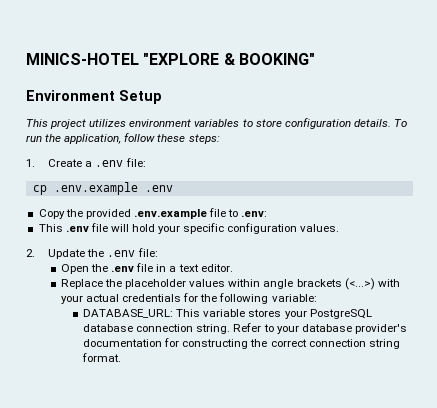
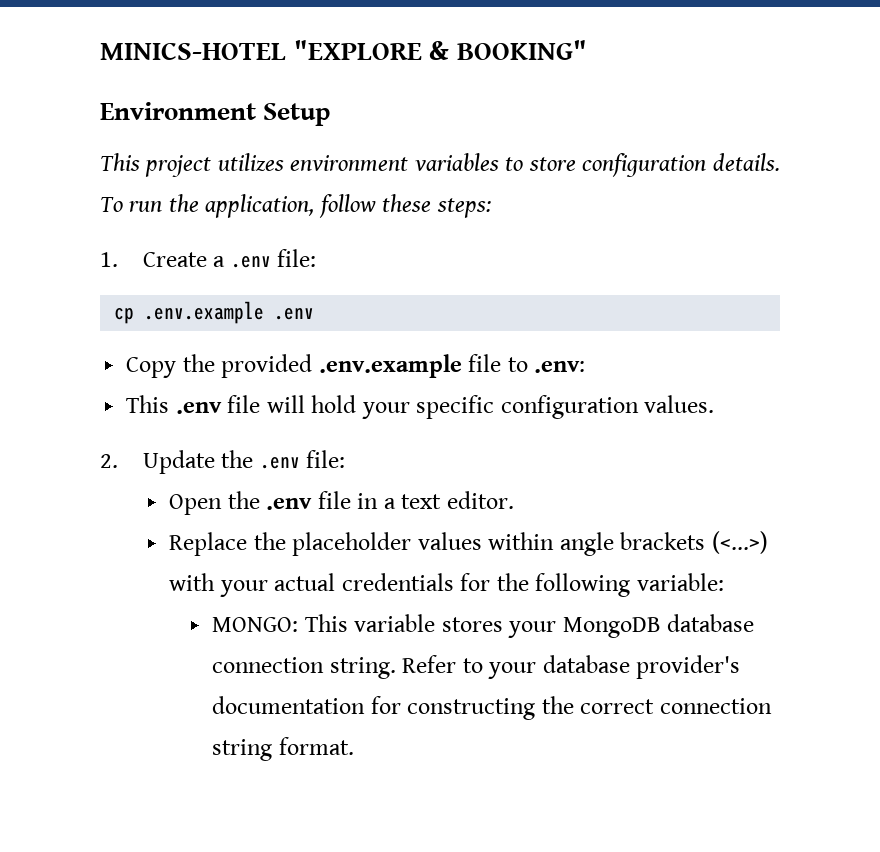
- DATABASE_URL: This variable stores your PostgreSQL database connection string.
+ MONGO: This variable stores your MongoDB database connection string.

